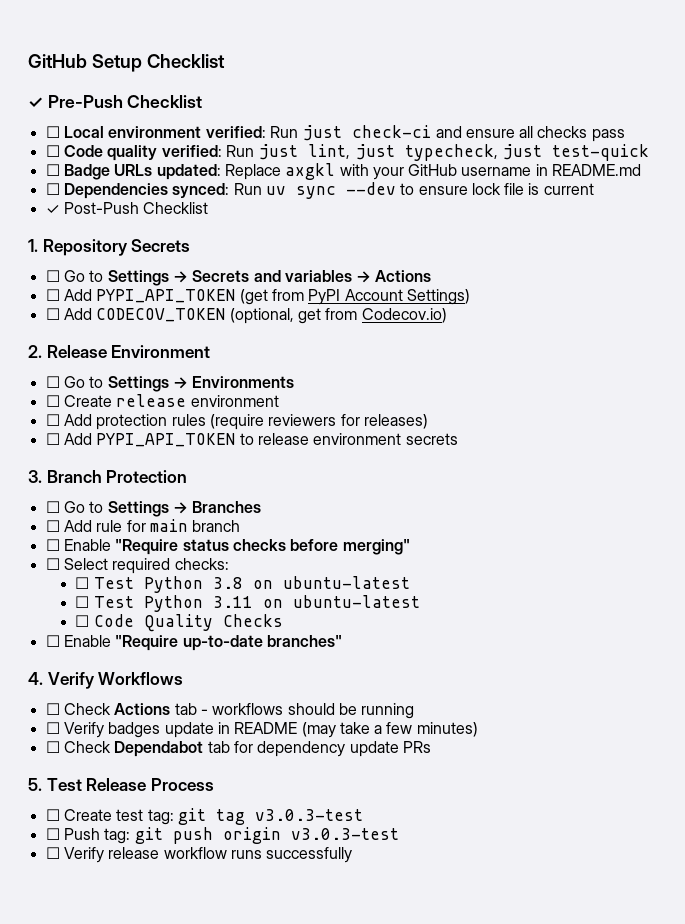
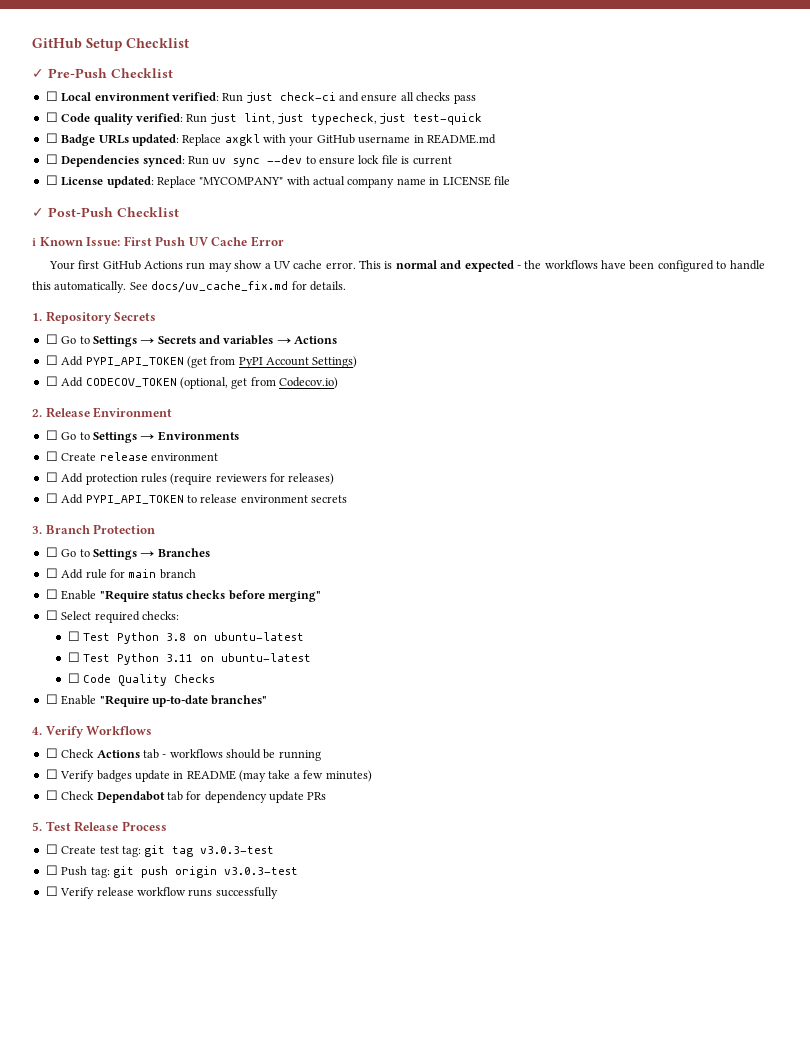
+ ☐ License updated: Replace "MYCOMPANY" with actual company name in LICENSE file
  ✓ Post-Push Checklist
+ ℹ Known Issue: First Push UV Cache Error
+ Your first GitHub Actions run may show a UV cache error. This is normal and expected - the workflows have been configured to handle this automatically. See docs/uv_cache_fix.md for details.

